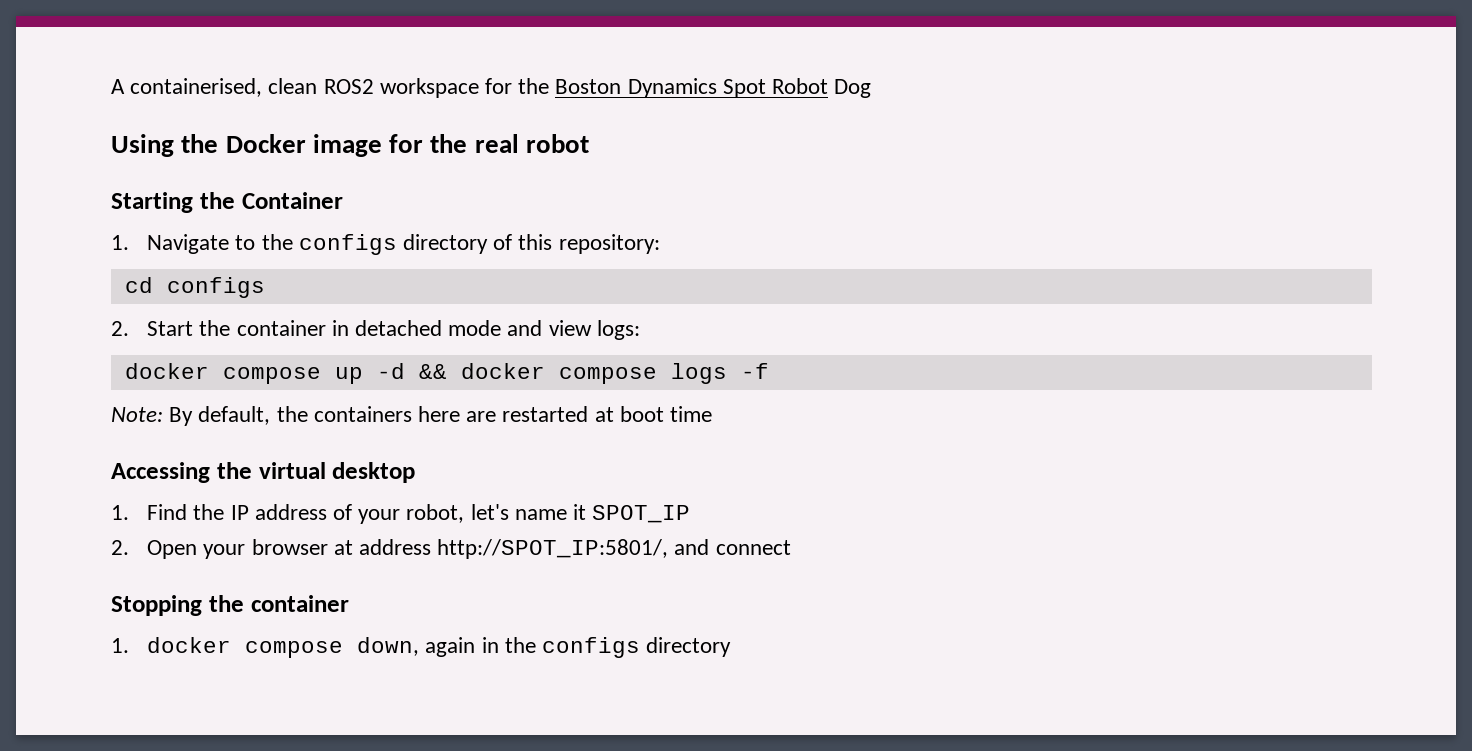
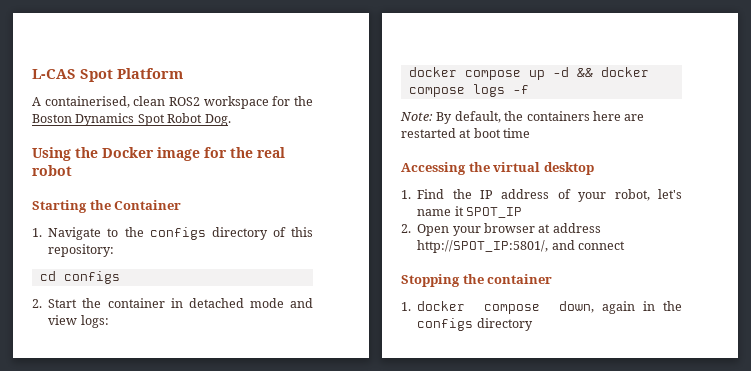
+ L-CAS Spot Platform
- A containerised, clean ROS2 workspace for the Boston Dynamics Spot Robot Dog
+ A containerised, clean ROS2 workspace for the Boston Dynamics Spot Robot Dog.

